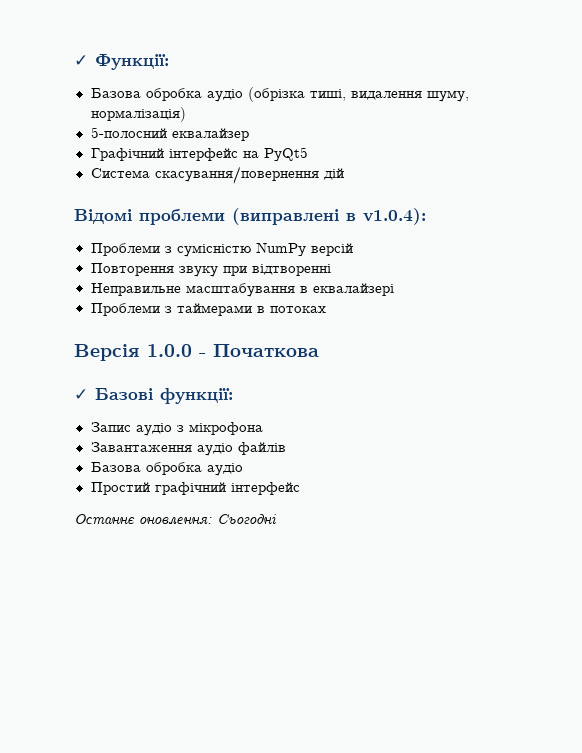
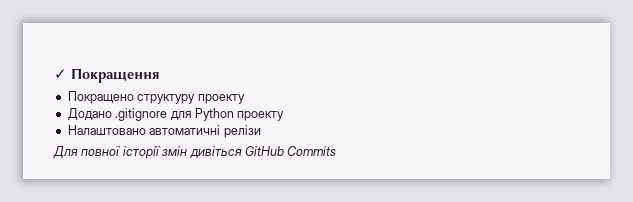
- ✓ Функції:
- Базова обробка аудіо (обрізка тиші, видалення шуму, нормалізація)
- 5-полосний еквалайзер
- Графічний інтерфейс на PyQt5
- Система скасування/повернення дій
- Відомі проблеми (виправлені в v1.0.4):
- Проблеми з сумісністю NumPy версій
- Повторення звуку при відтворенні
- Неправильне масштабування в еквалайзері
- Проблеми з таймерами в потоках
- Версія 1.0.0 - Початкова
- ✓ Базові функції:
- Запис аудіо з мікрофона
- Завантаження аудіо файлів
- Базова обробка аудіо
- Простий графічний інтерфейс
- Останнє оновлення: Сьогодні
+ ✓ Покращення
+ Покращено структуру проекту
+ Додано .gitignore для Python проекту
+ Налаштовано автоматичні релізи
+ Для повної історії змін дивіться GitHub Commits

